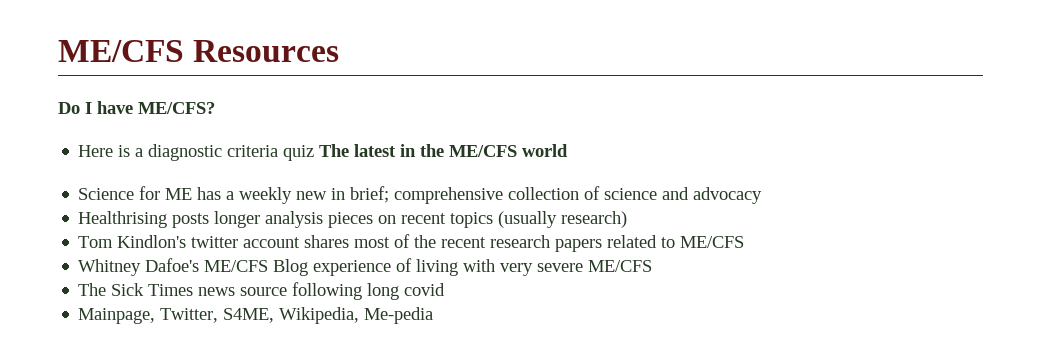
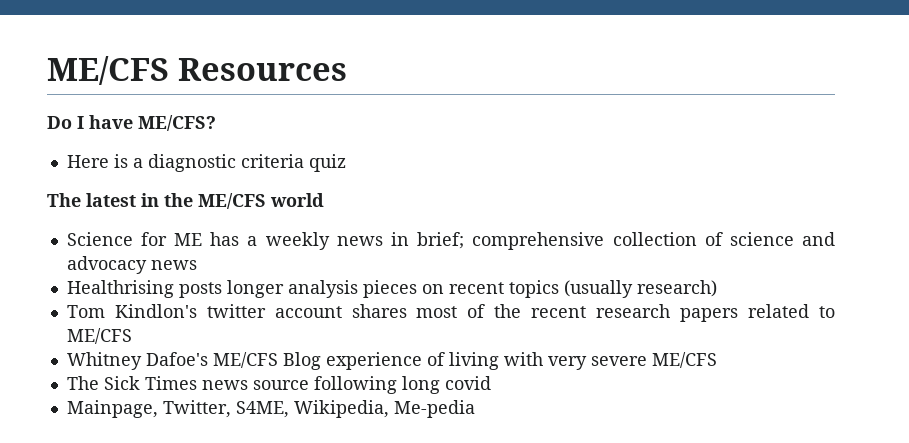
- Here is a diagnostic criteria quiz The latest in the ME/CFS world
+ Here is a diagnostic criteria quiz
+ The latest in the ME/CFS world
- Science for ME has a weekly new in brief; comprehensive collection of science and advocacy
+ Science for ME has a weekly news in brief; comprehensive collection of science and advocacy news

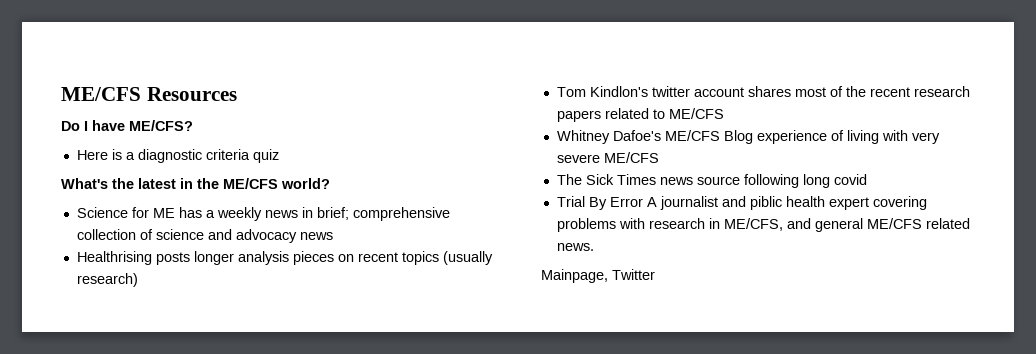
- The latest in the ME/CFS world
+ What's the latest in the ME/CFS world?
- Mainpage, Twitter, S4ME, Wikipedia, Me-pedia
+ Trial By Error A journalist and piblic health expert covering problems with research in ME/CFS, and general ME/CFS related news.
+ Mainpage, Twitter

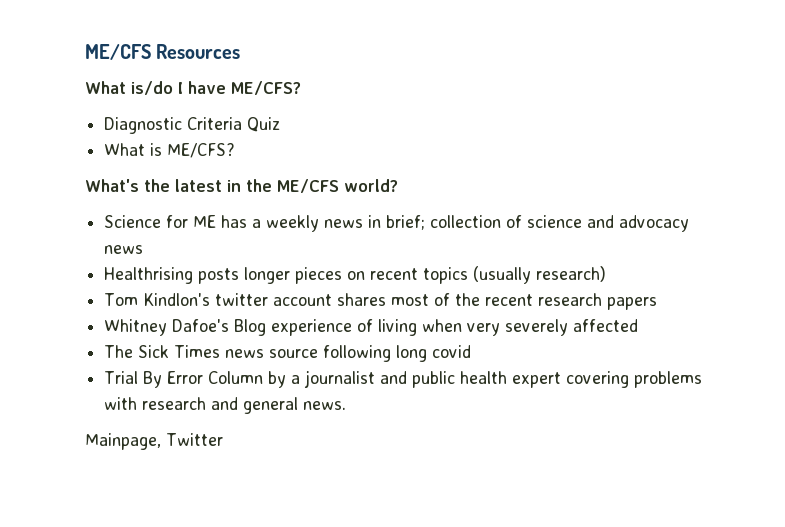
- Do I have ME/CFS?
+ What is/do I have ME/CFS?
- Here is a diagnostic criteria quiz
+ Diagnostic Criteria Quiz
+ What is ME/CFS?
- Science for ME has a weekly news in brief; comprehensive collection of science and advocacy news
+ Science for ME has a weekly news in brief; collection of science and advocacy news
- Healthrising posts longer analysis pieces on recent topics (usually research)
+ Healthrising posts longer pieces on recent topics (usually research)
- Tom Kindlon's twitter account shares most of the recent research papers related to ME/CFS
+ Tom Kindlon's twitter account shares most of the recent research papers
- Whitney Dafoe's ME/CFS Blog experience of living with very severe ME/CFS
+ Whitney Dafoe's Blog experience of living when very severely affected
- Trial By Error A journalist and piblic health expert covering problems with research in ME/CFS, and general ME/CFS related news.
+ Trial By Error Column by a journalist and public health expert covering problems with research and general news.

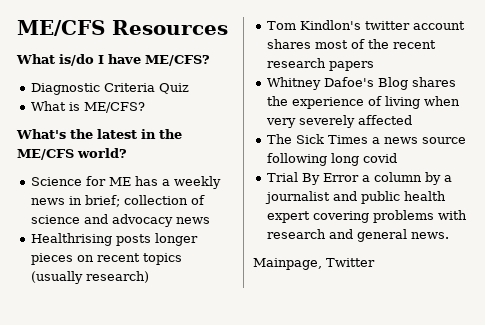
- Whitney Dafoe's Blog experience of living when very severely affected
+ Whitney Dafoe's Blog shares the experience of living when very severely affected
- The Sick Times news source following long covid
+ The Sick Times a news source following long covid
- Trial By Error Column by a journalist and public health expert covering problems with research and general news.
+ Trial By Error a column by a journalist and public health expert covering problems with research and general news.

